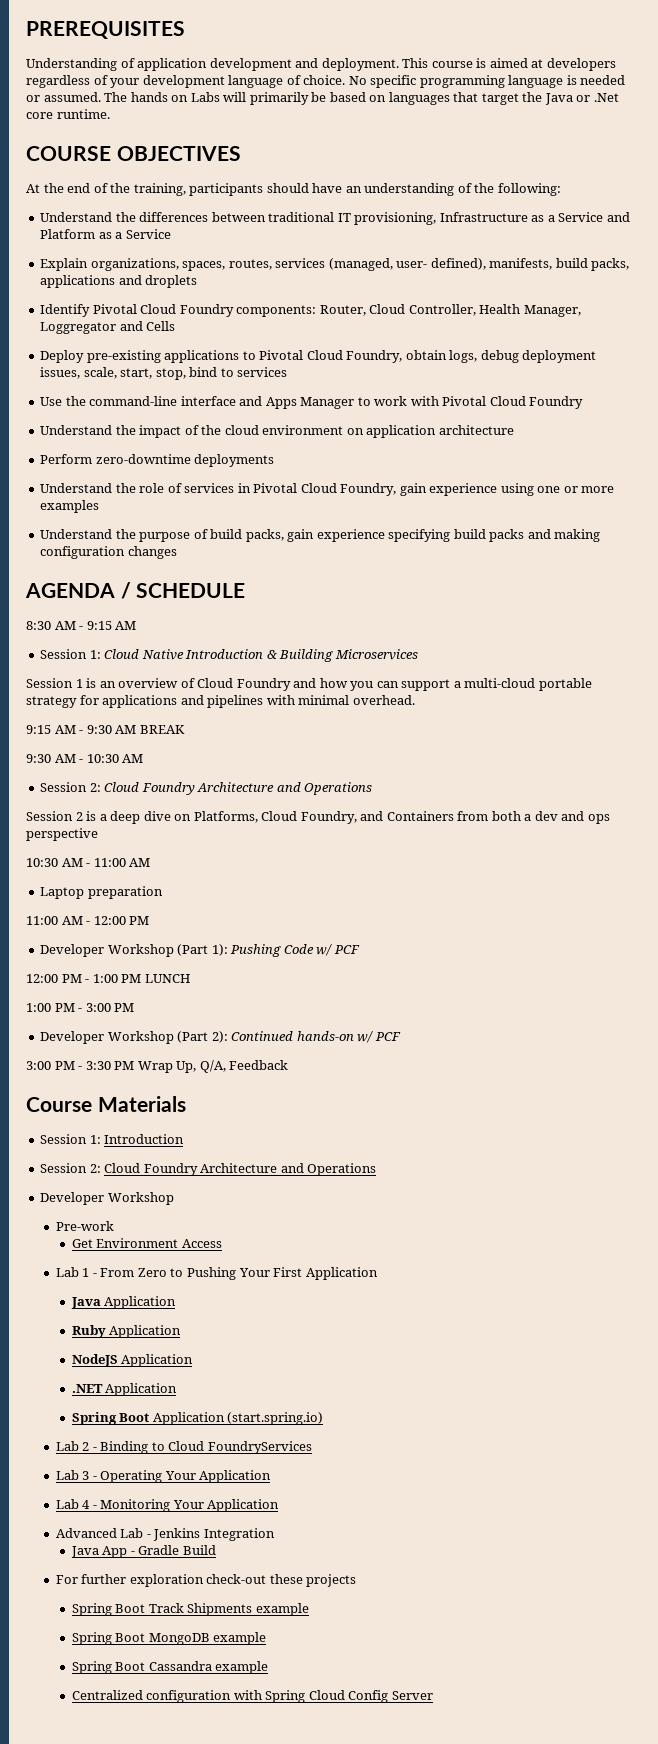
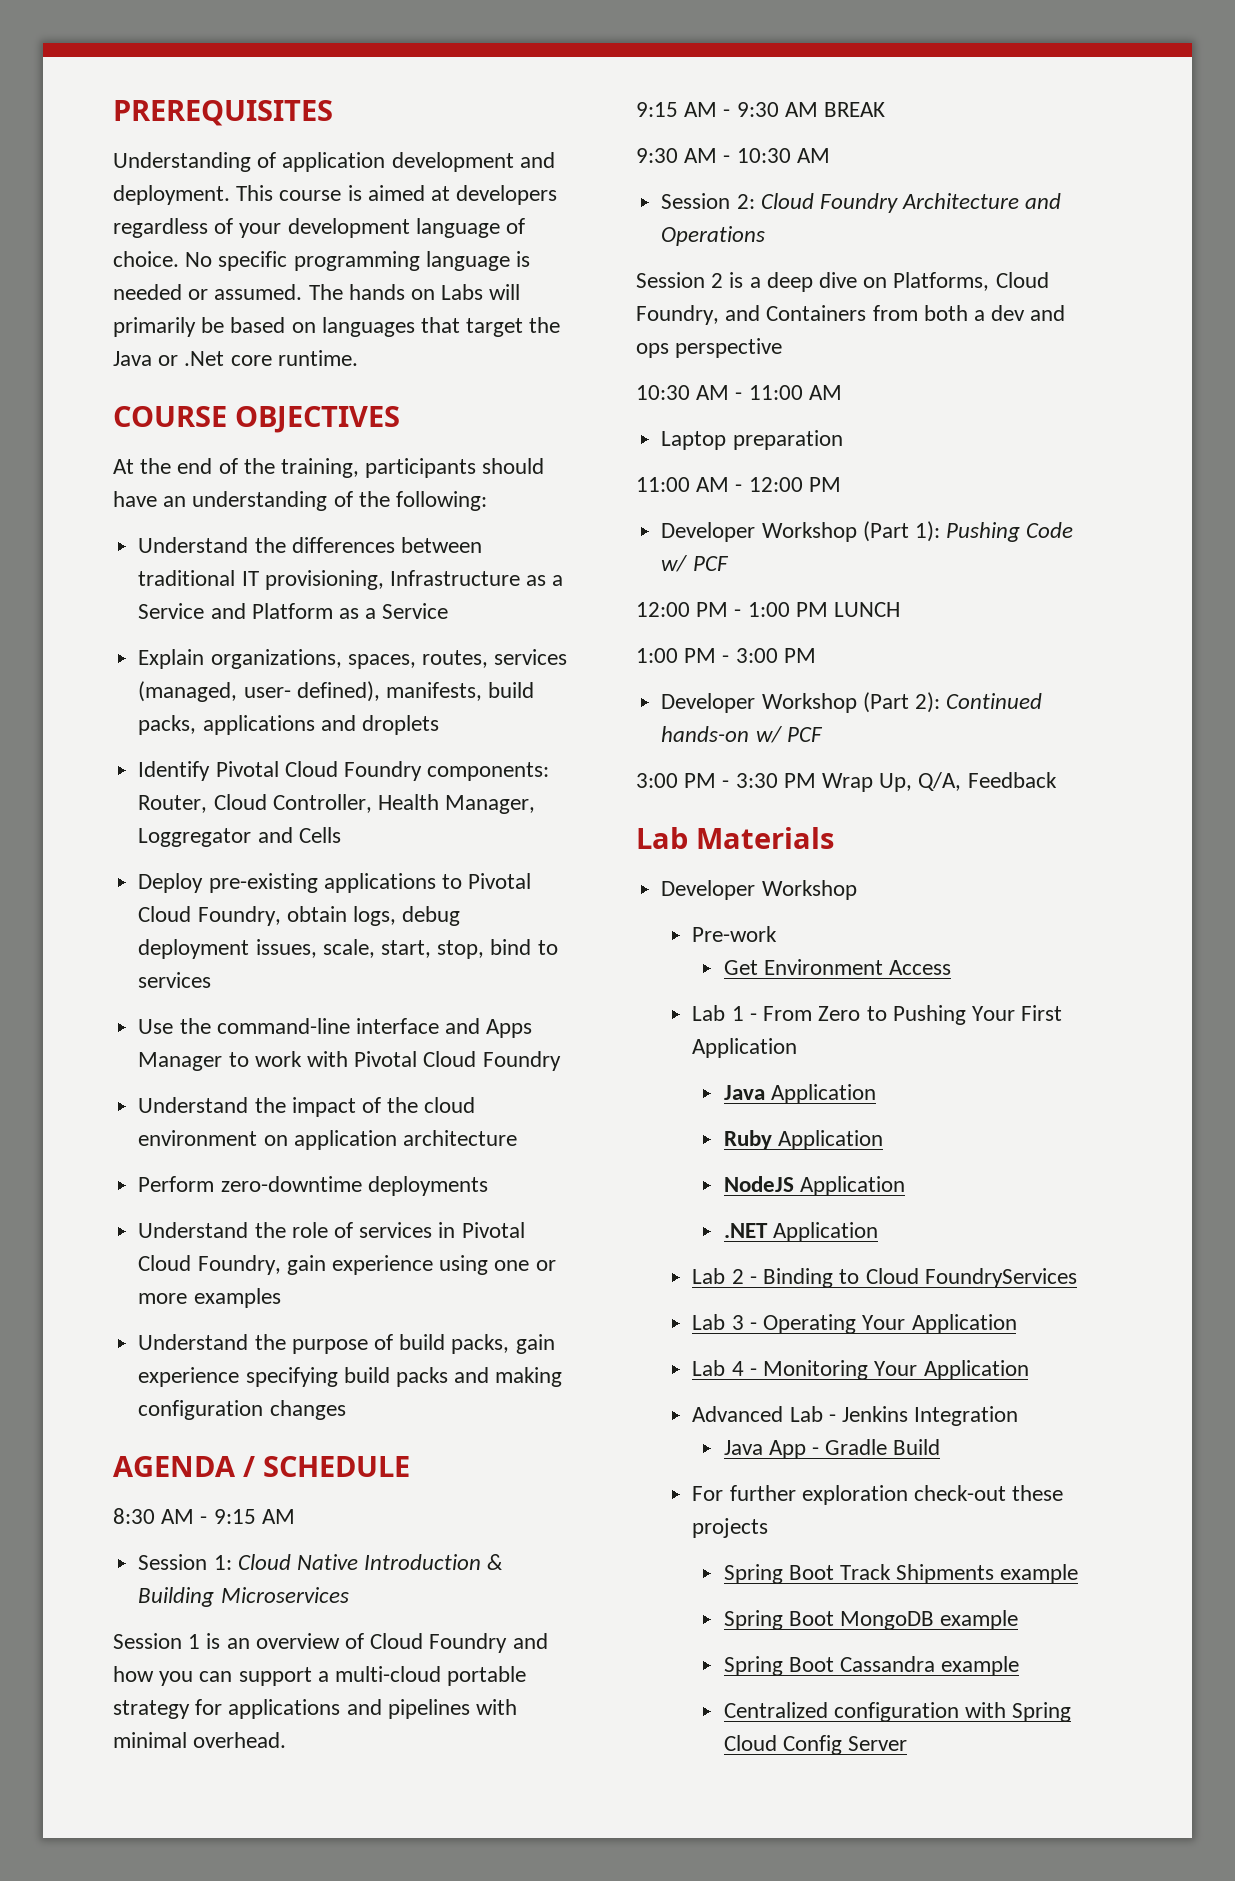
- Course Materials
+ Lab Materials
- Session 1: Introduction
- Session 2: Cloud Foundry Architecture and Operations
- Spring Boot Application (start.spring.io)

